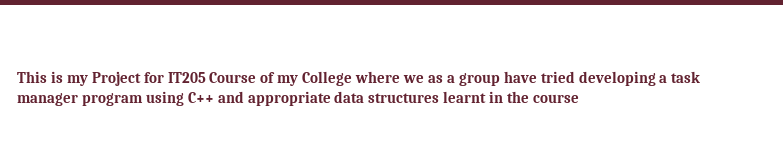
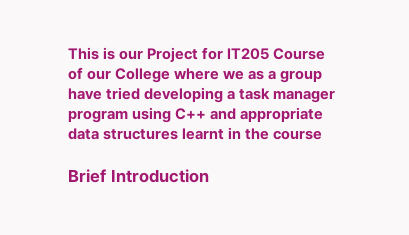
- This is my Project for IT205 Course of my College where we as a group have tried developing a task manager program using C++ and appropriate data structures learnt in the course
+ This is our Project for IT205 Course of our College where we as a group have tried developing a task manager program using C++ and appropriate data structures learnt in the course
+ Brief Introduction

